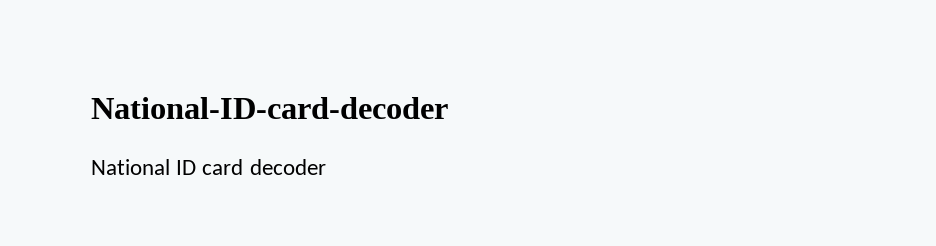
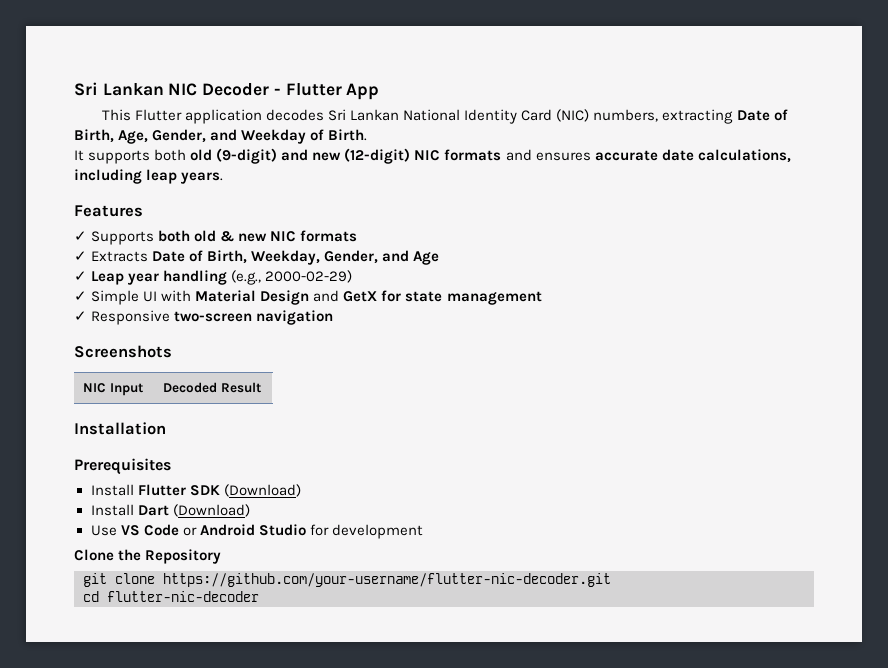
- National-ID-card-decoder
- National ID card decoder
+ Sri Lankan NIC Decoder - Flutter App
+ This Flutter application decodes Sri Lankan National Identity Card (NIC) numbers, extracting Date of Birth, Age, Gender, and Weekday of Birth.
+ It supports both old (9-digit) and new (12-digit) NIC formats and ensures accurate date calculations, including leap years.
+ Features
+ ✓ Supports both old & new NIC formats
+ ✓ Extracts Date of Birth, Weekday, Gender, and Age
+ ✓ Leap year handling (e.g., 2000-02-29)
+ ✓ Simple UI with Material Design and GetX for state management
+ ✓ Responsive two-screen navigation
+ Screenshots
+ NIC Input | Decoded Result
+ Installation
+ Prerequisites
+ Install Flutter SDK (Download)
+ Install Dart (Download)
+ Use VS Code or Android Studio for development
+ Clone the Repository
+ git clone https://github.com/your-username/flutter-nic-decoder.git
+ cd flutter-nic-decoder

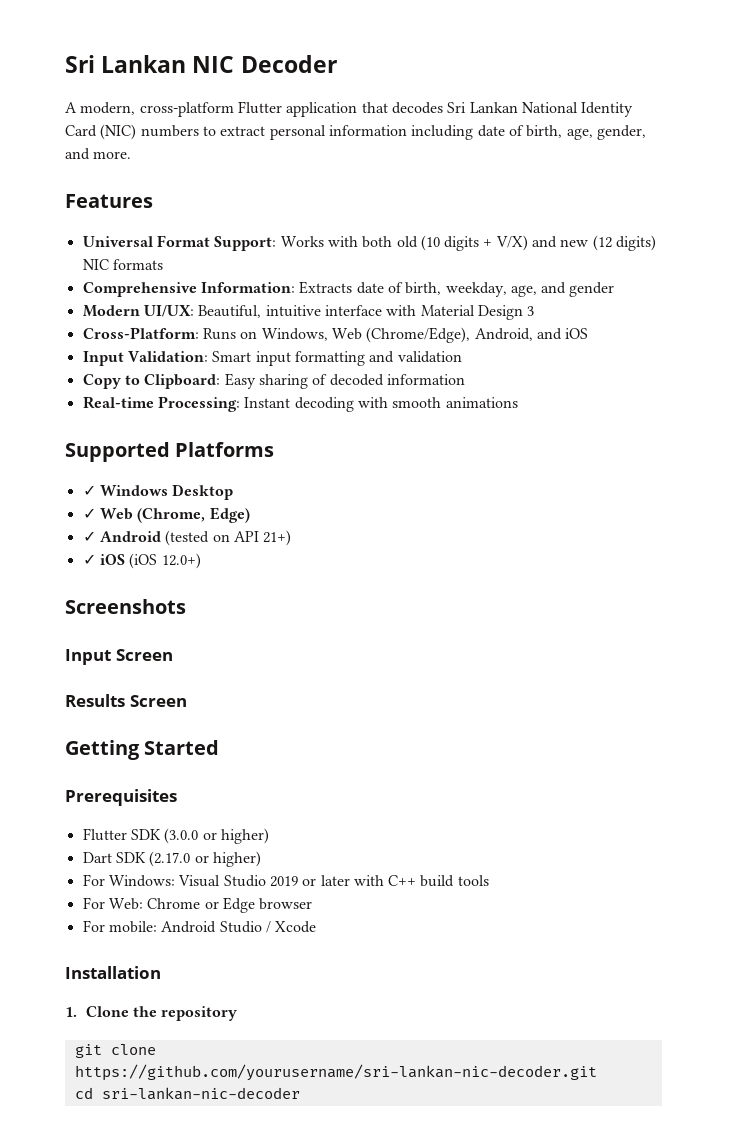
- Sri Lankan NIC Decoder - Flutter App
- This Flutter application decodes Sri Lankan National Identity Card (NIC) numbers, extracting Date of Birth, Age, Gender, and Weekday of Birth.
- It supports both old (9-digit) and new (12-digit) NIC formats and ensures accurate date calculations, including leap years.
+ Sri Lankan NIC Decoder
+ A modern, cross-platform Flutter application that decodes Sri Lankan National Identity Card (NIC) numbers to extract personal information including date of birth, age, gender, and more.
  Features
- ✓ Supports both old & new NIC formats
- ✓ Extracts Date of Birth, Weekday, Gender, and Age
- ✓ Leap year handling (e.g., 2000-02-29)
- ✓ Simple UI with Material Design and GetX for state management
- ✓ Responsive two-screen navigation
+ Universal Format Support: Works with both old (10 digits + V/X) and new (12 digits) NIC formats
+ Comprehensive Information: Extracts date of birth, weekday, age, and gender
+ Modern UI/UX: Beautiful, intuitive interface with Material Design 3
+ Cross-Platform: Runs on Windows, Web (Chrome/Edge), Android, and iOS
+ Input Validation: Smart input formatting and validation
+ Copy to Clipboard: Easy sharing of decoded information
+ Real-time Processing: Instant decoding with smooth animations
+ Supported Platforms
+ ✓ Windows Desktop
+ ✓ Web (Chrome, Edge)
+ ✓ Android (tested on API 21+)
+ ✓ iOS (iOS 12.0+)
- NIC Input | Decoded Result
+ Input Screen
+ Results Screen
+ Getting Started
+ Prerequisites
+ Flutter SDK (3.0.0 or higher)
+ Dart SDK (2.17.0 or higher)
+ For Windows: Visual Studio 2019 or later with C++ build tools
+ For Web: Chrome or Edge browser
+ For mobile: Android Studio / Xcode
  Installation
- Prerequisites
- Install Flutter SDK (Download)
- Install Dart (Download)
- Use VS Code or Android Studio for development
- Clone the Repository
+ 1. Clone the repository
- git clone https://github.com/your-username/flutter-nic-decoder.git
+ git clone https://github.com/yourusername/sri-lankan-nic-decoder.git
- cd flutter-nic-decoder
+ cd sri-lankan-nic-decoder

